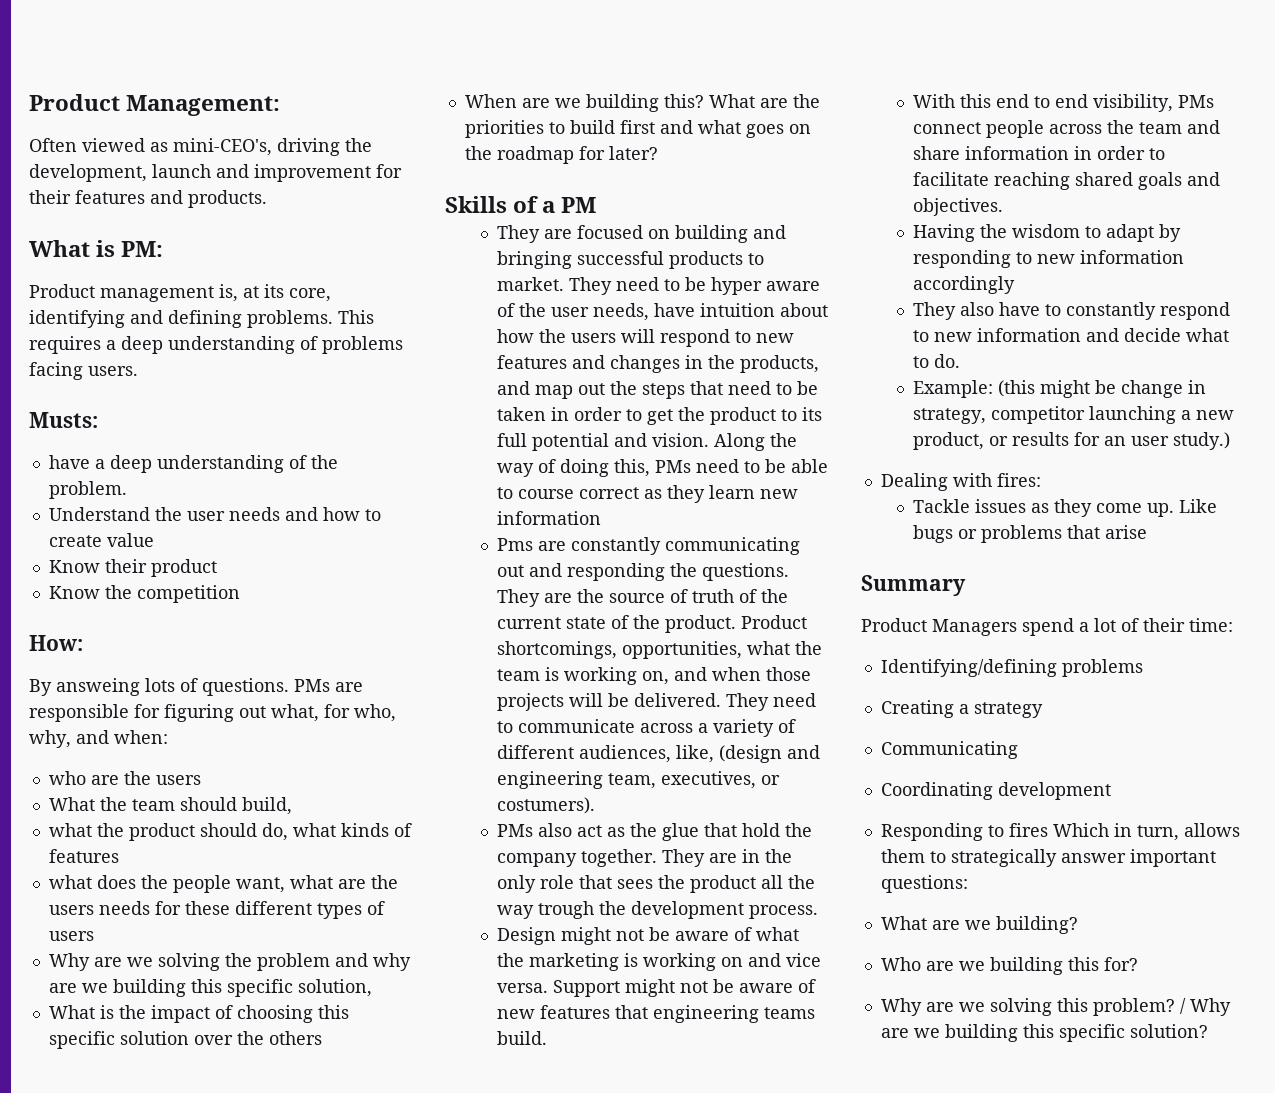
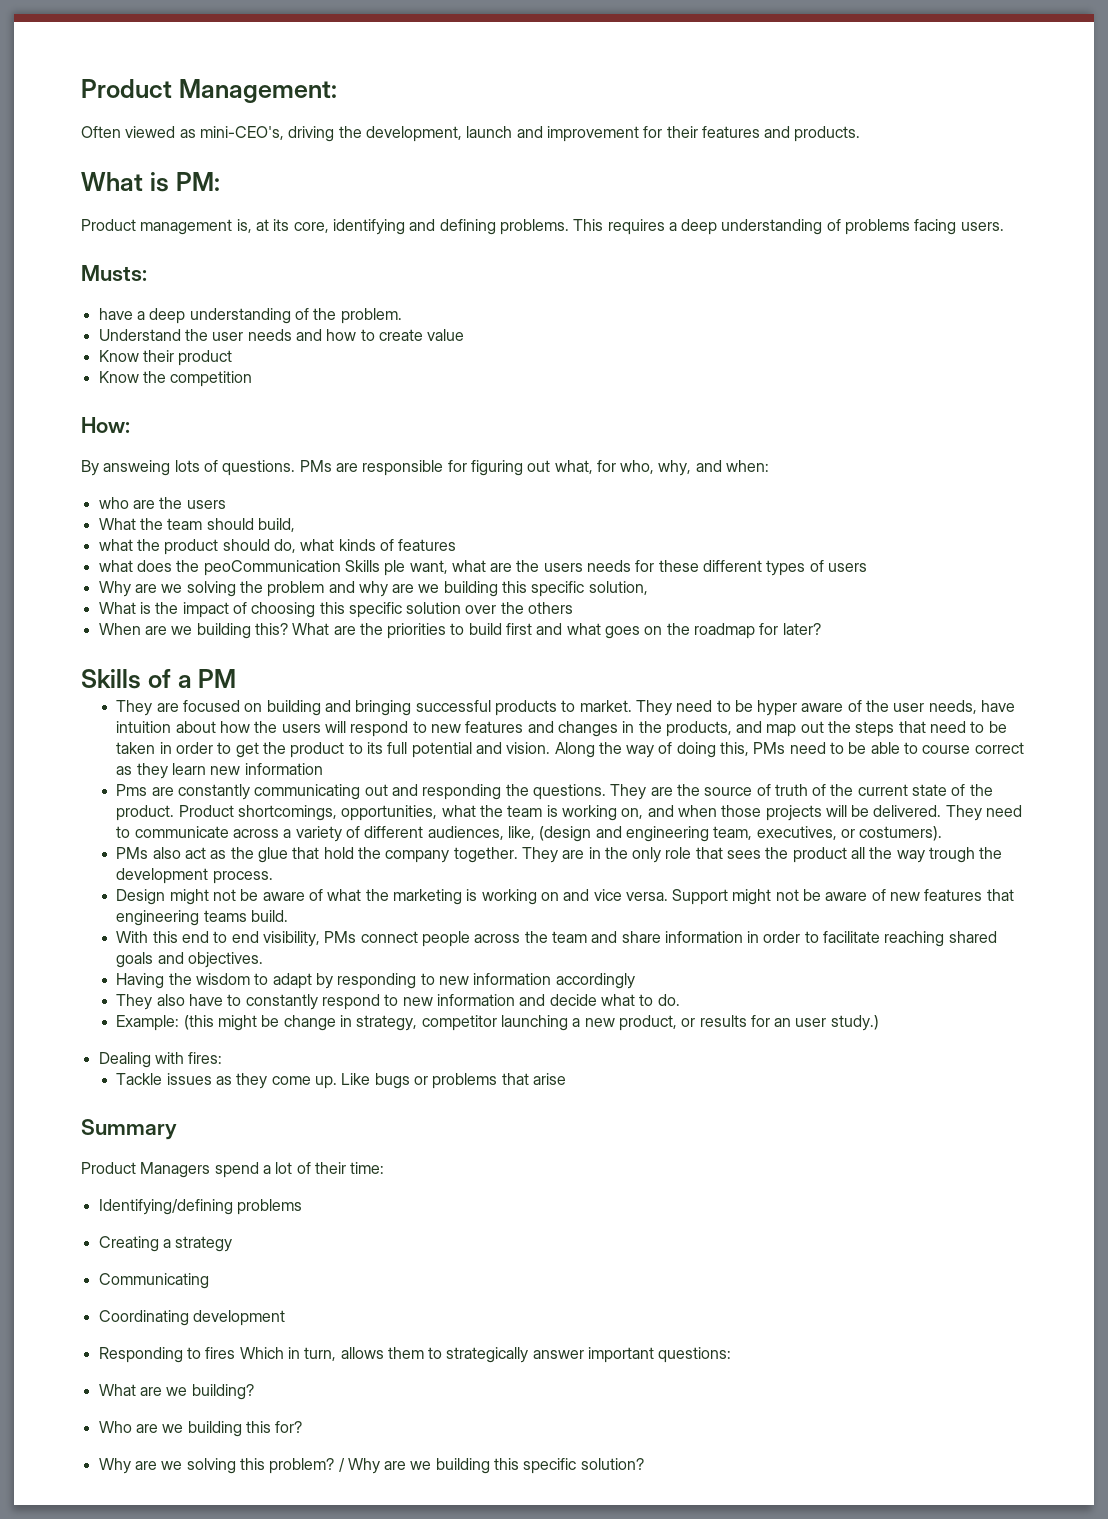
- what does the people want, what are the users needs for these different types of users
+ what does the peoCommunication Skills ple want, what are the users needs for these different types of users

